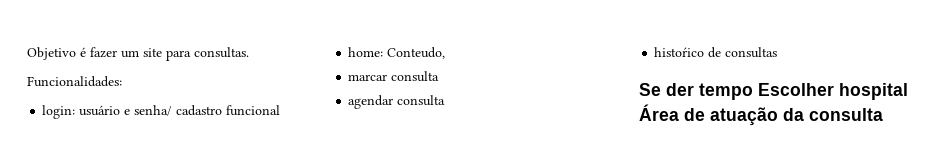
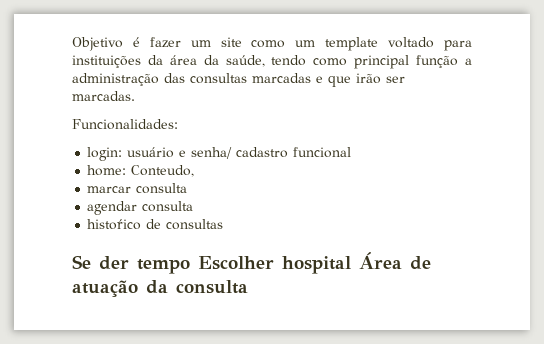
- Objetivo é fazer um site para consultas.
+ Objetivo é fazer um site como um template voltado para instituições da área da saúde, tendo como principal função a administração das consultas marcadas e que irão ser marcadas.

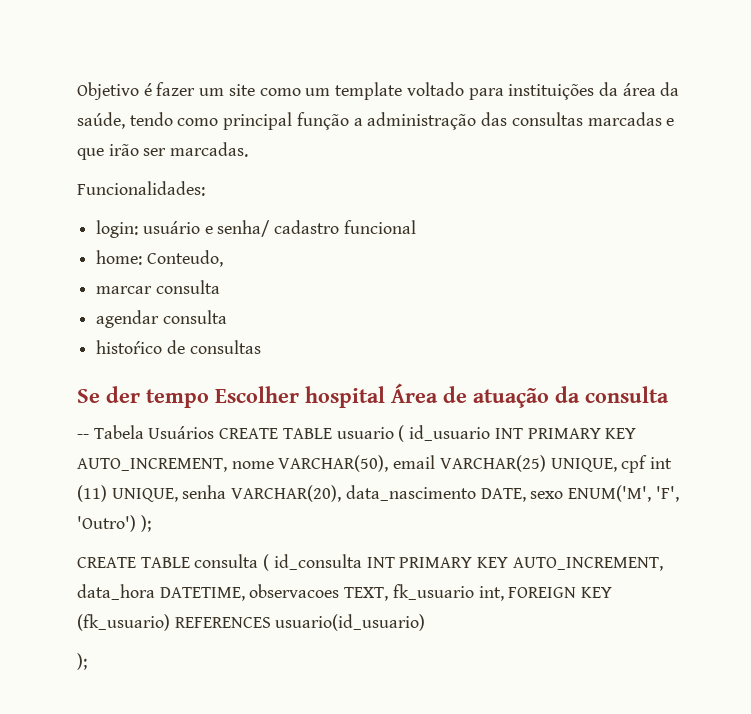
+ -- Tabela Usuários CREATE TABLE usuario ( id_usuario INT PRIMARY KEY AUTO_INCREMENT, nome VARCHAR(50), email VARCHAR(25) UNIQUE, cpf int (11) UNIQUE, senha VARCHAR(20), data_nascimento DATE, sexo ENUM('M', 'F', 'Outro') );
+ CREATE TABLE consulta ( id_consulta INT PRIMARY KEY AUTO_INCREMENT, data_hora DATETIME, observacoes TEXT, fk_usuario int, FOREIGN KEY (fk_usuario) REFERENCES usuario(id_usuario)
+ );

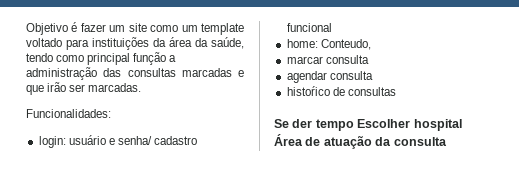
- -- Tabela Usuários CREATE TABLE usuario ( id_usuario INT PRIMARY KEY AUTO_INCREMENT, nome VARCHAR(50), email VARCHAR(25) UNIQUE, cpf int (11) UNIQUE, senha VARCHAR(20), data_nascimento DATE, sexo ENUM('M', 'F', 'Outro') );
- CREATE TABLE consulta ( id_consulta INT PRIMARY KEY AUTO_INCREMENT, data_hora DATETIME, observacoes TEXT, fk_usuario int, FOREIGN KEY (fk_usuario) REFERENCES usuario(id_usuario)
- );

